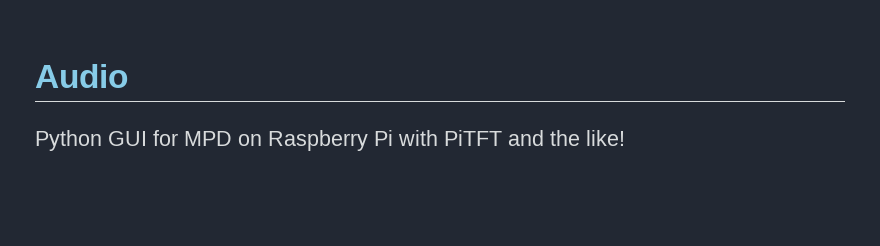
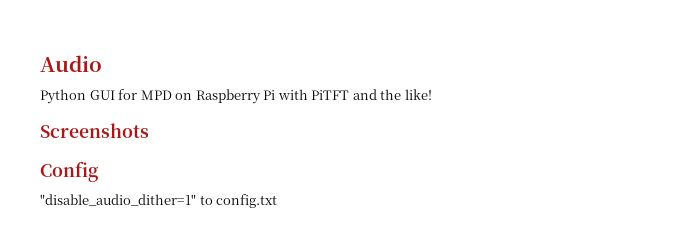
+ Screenshots
+ Config
+ "disable_audio_dither=1" to config.txt

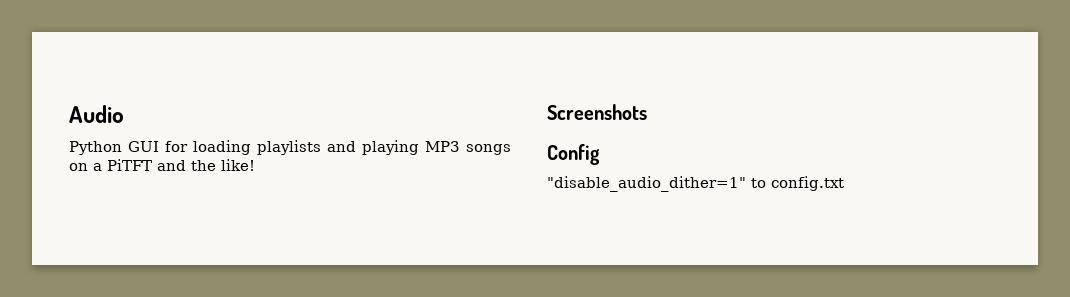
- Python GUI for MPD on Raspberry Pi with PiTFT and the like!
+ Python GUI for loading playlists and playing MP3 songs on a PiTFT and the like!

